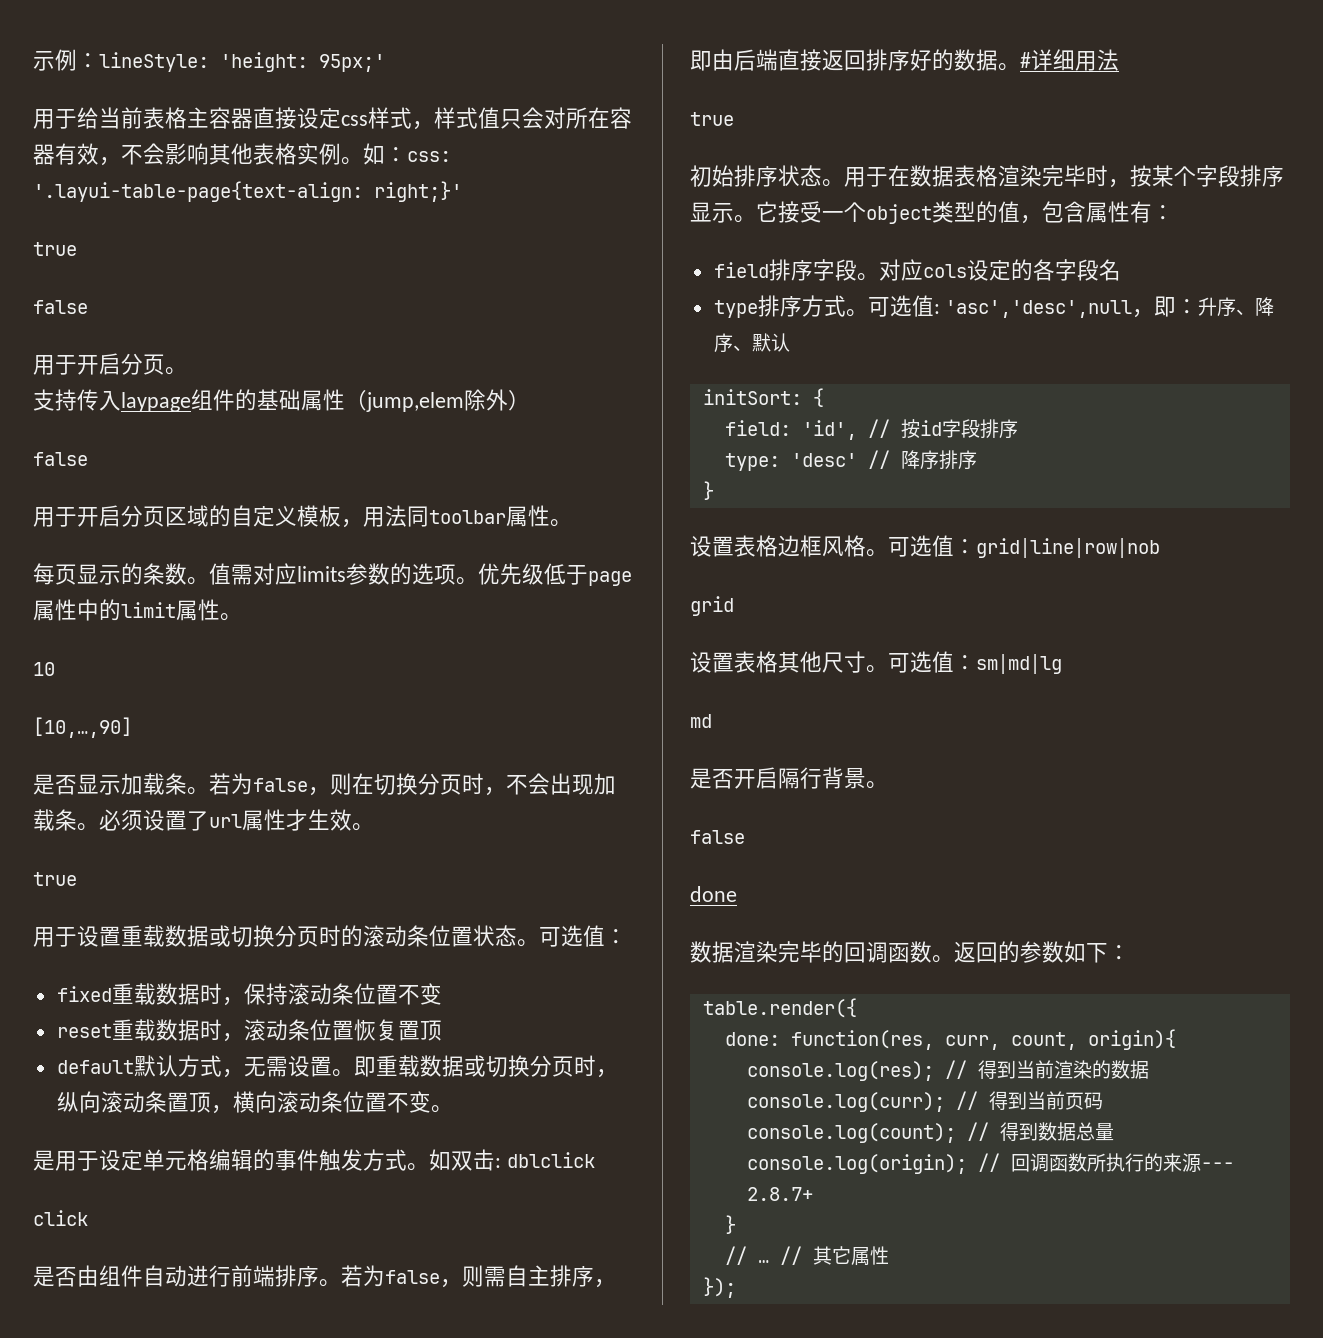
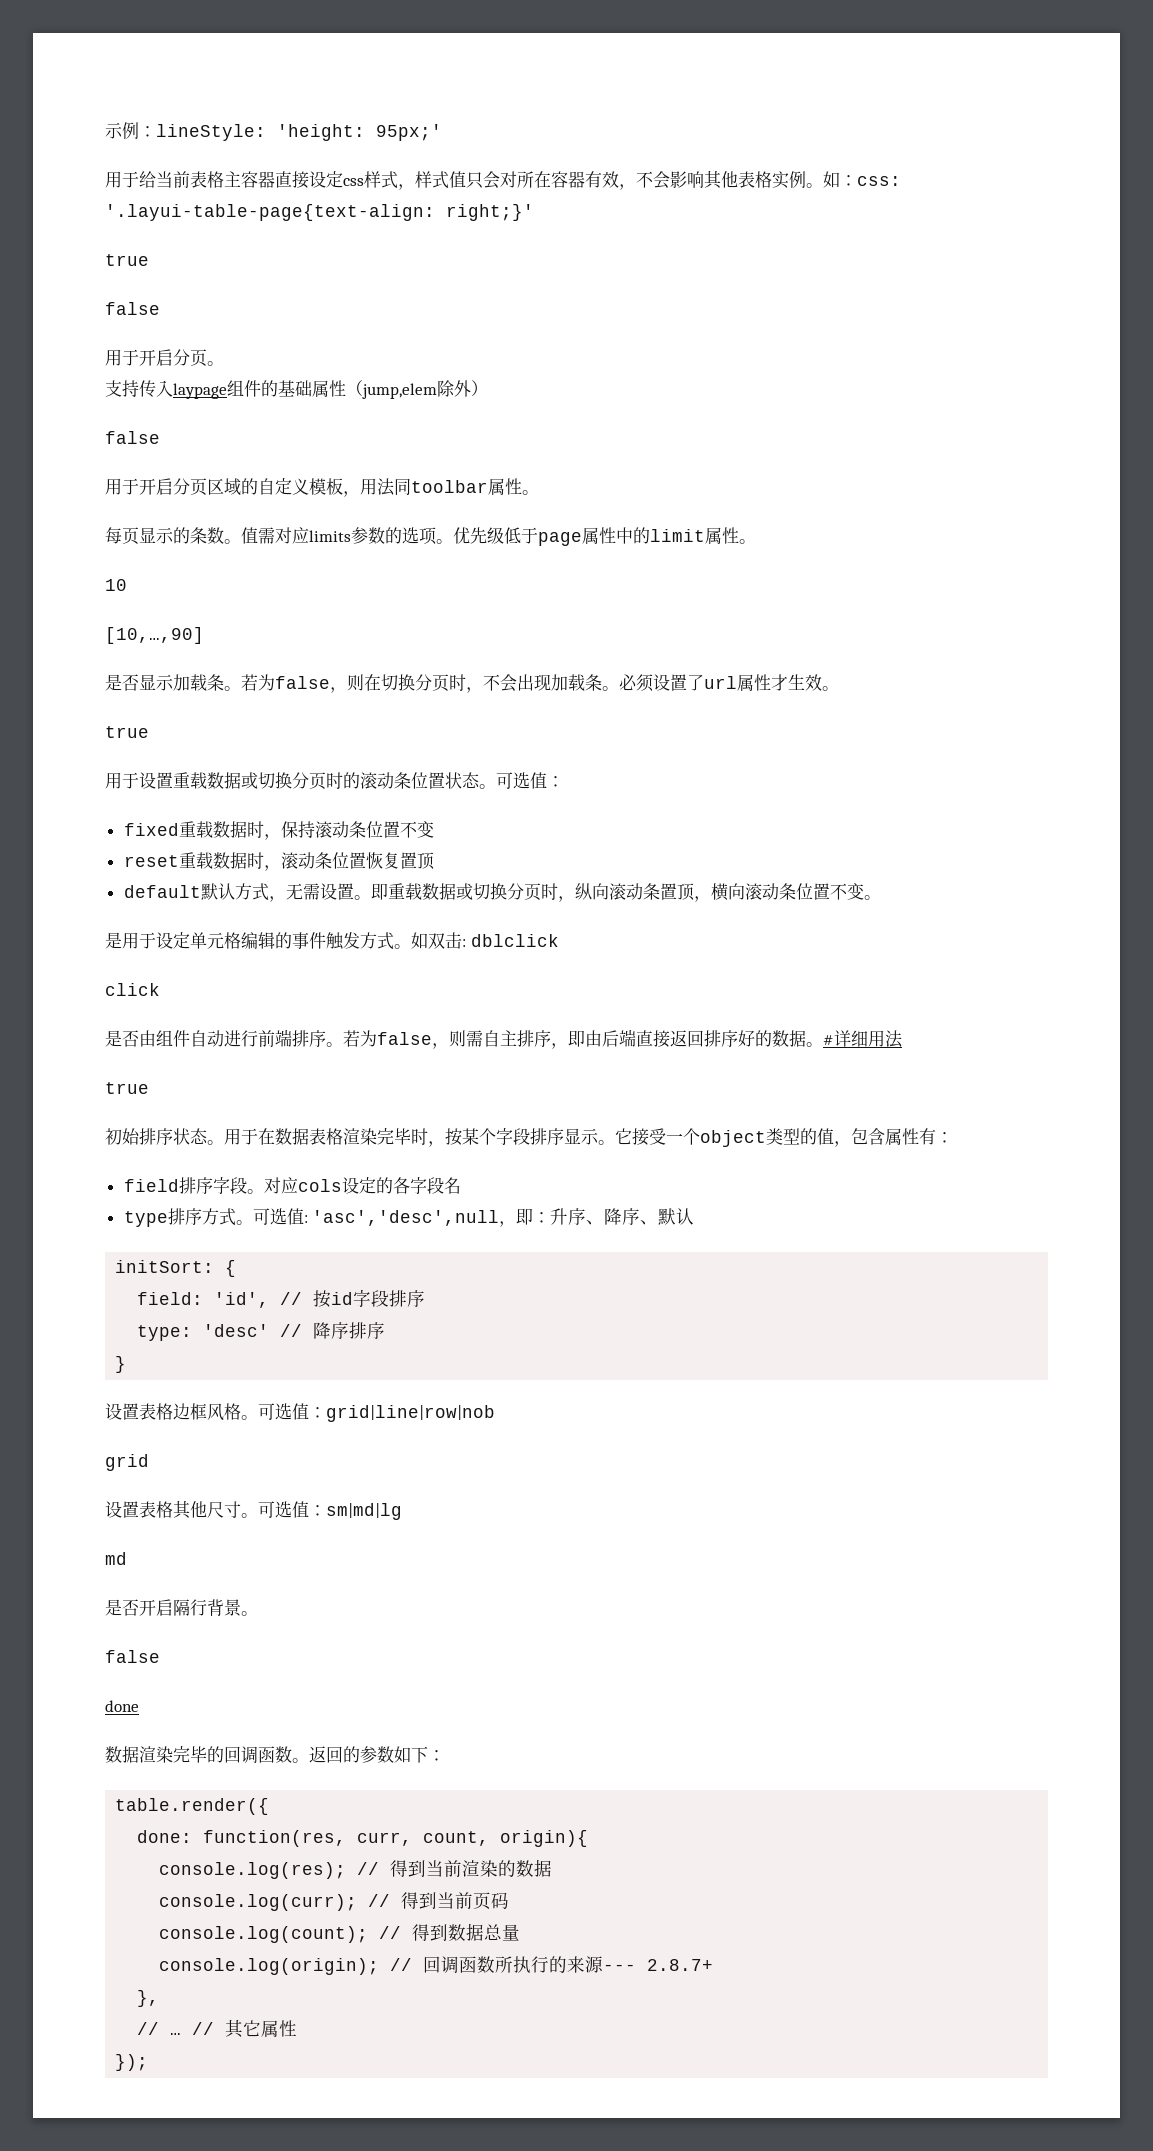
  console.log(origin); // 回调函数所执行的来源--- 2.8.7+
- }
+ },

